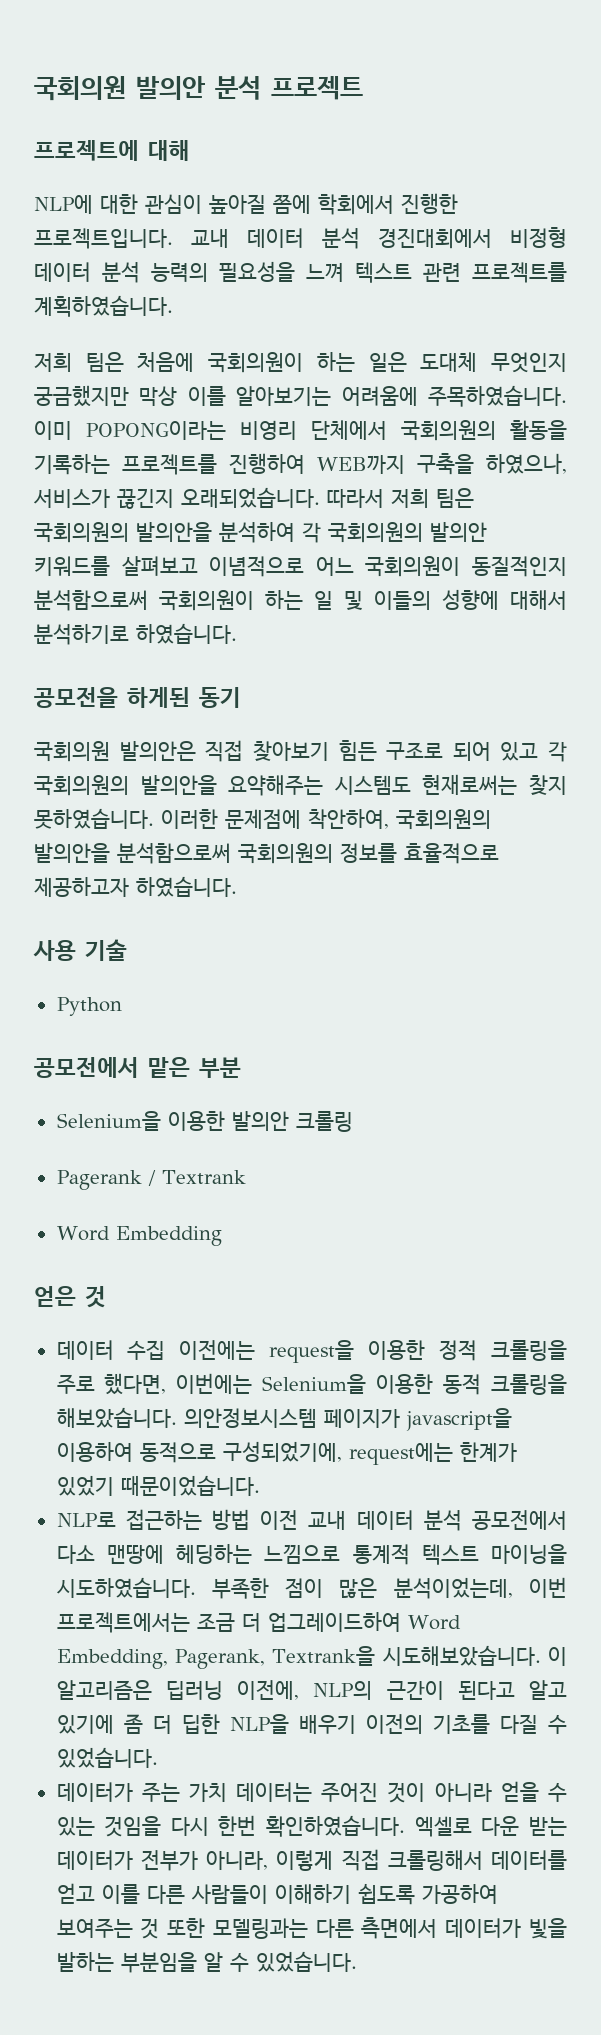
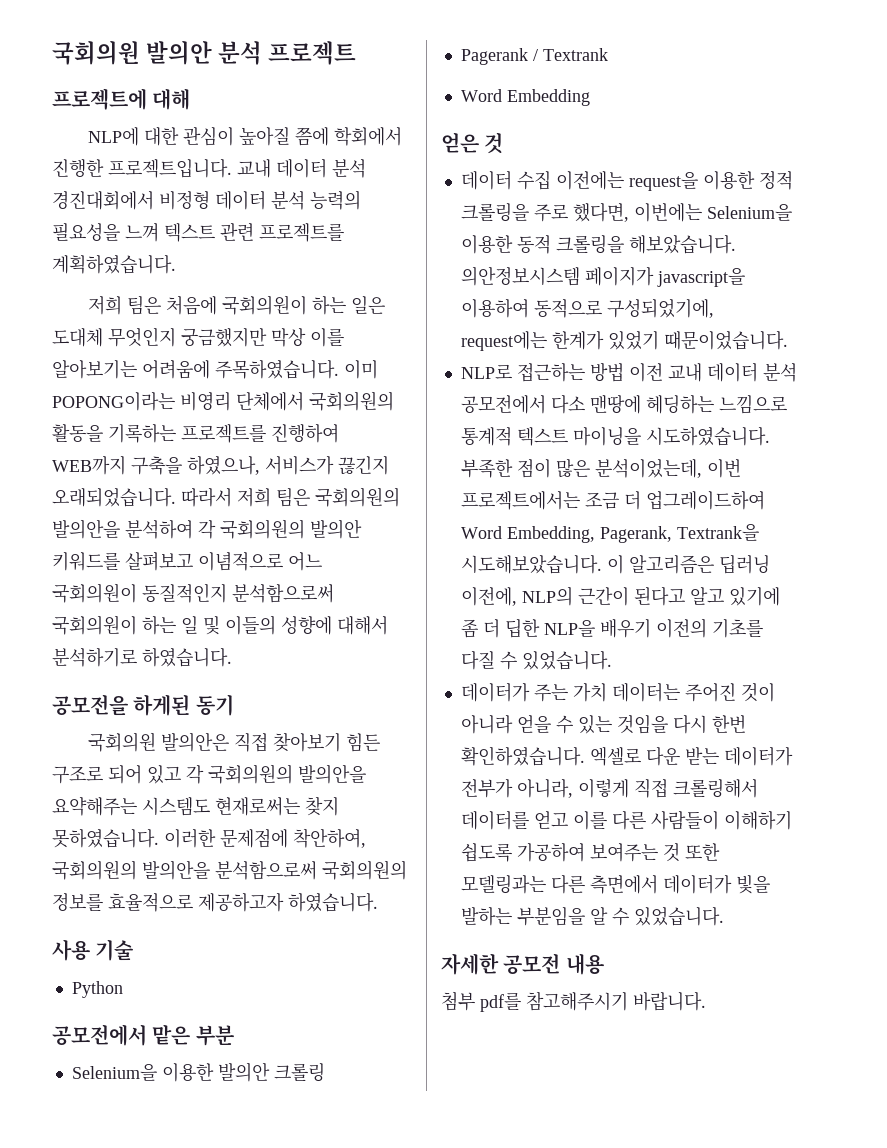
+ 자세한 공모전 내용
+ 첨부 pdf를 참고해주시기 바랍니다.

